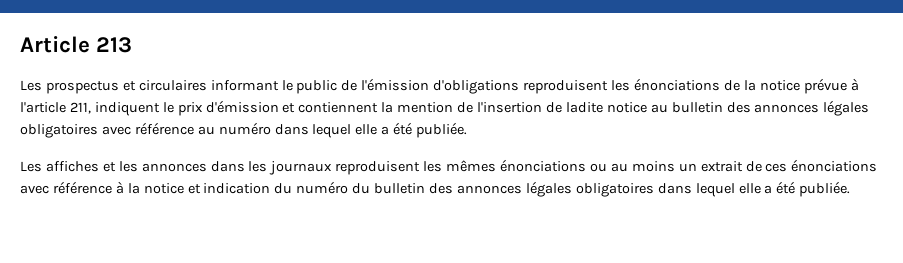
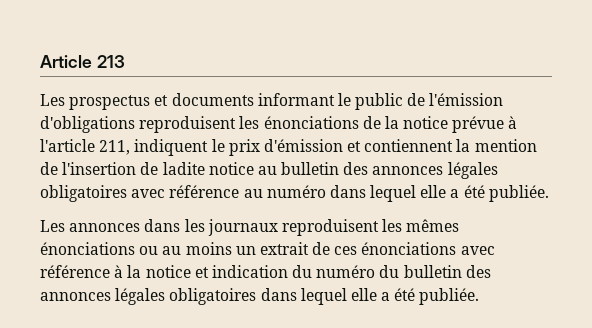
- Les prospectus et circulaires informant le public de l'émission d'obligations reproduisent les énonciations de la notice prévue à l'article 211, indiquent le prix d'émission et contiennent la mention de l'insertion de ladite notice au bulletin des annonces légales obligatoires avec référence au numéro dans lequel elle a été publiée.
+ Les prospectus et documents informant le public de l'émission d'obligations reproduisent les énonciations de la notice prévue à l'article 211, indiquent le prix d'émission et contiennent la mention de l'insertion de ladite notice au bulletin des annonces légales obligatoires avec référence au numéro dans lequel elle a été publiée.
- Les affiches et les annonces dans les journaux reproduisent les mêmes énonciations ou au moins un extrait de ces énonciations avec référence à la notice et indication du numéro du bulletin des annonces légales obligatoires dans lequel elle a été publiée.
+ Les annonces dans les journaux reproduisent les mêmes énonciations ou au moins un extrait de ces énonciations avec référence à la notice et indication du numéro du bulletin des annonces légales obligatoires dans lequel elle a été publiée.

